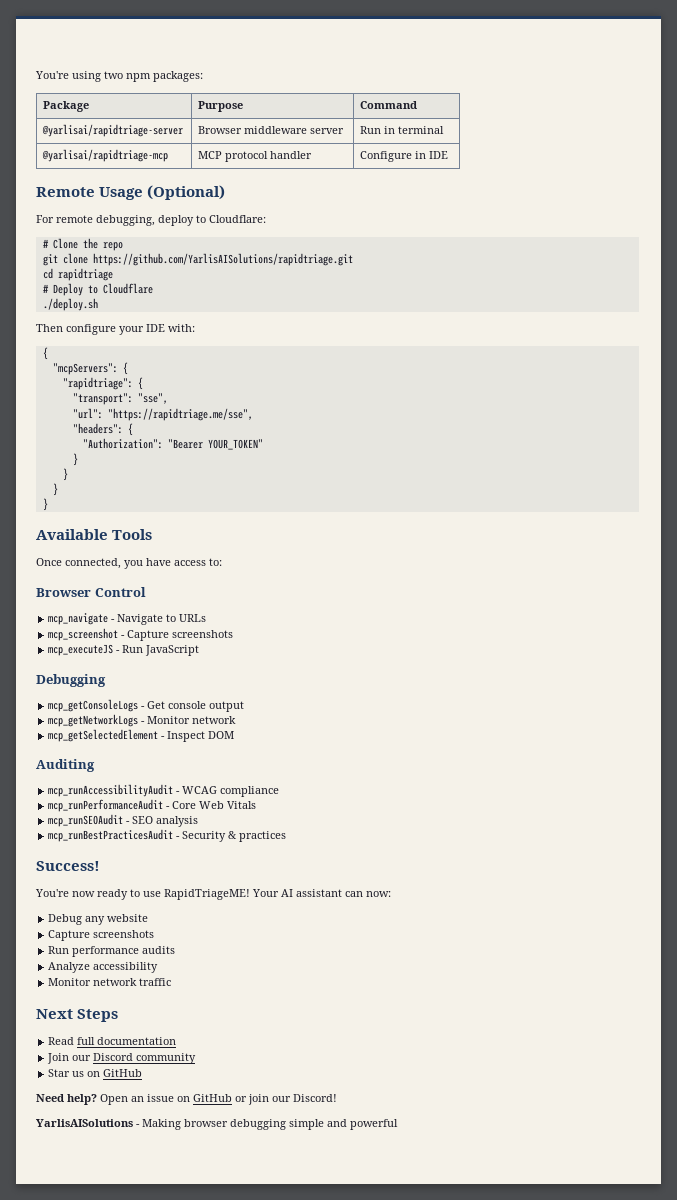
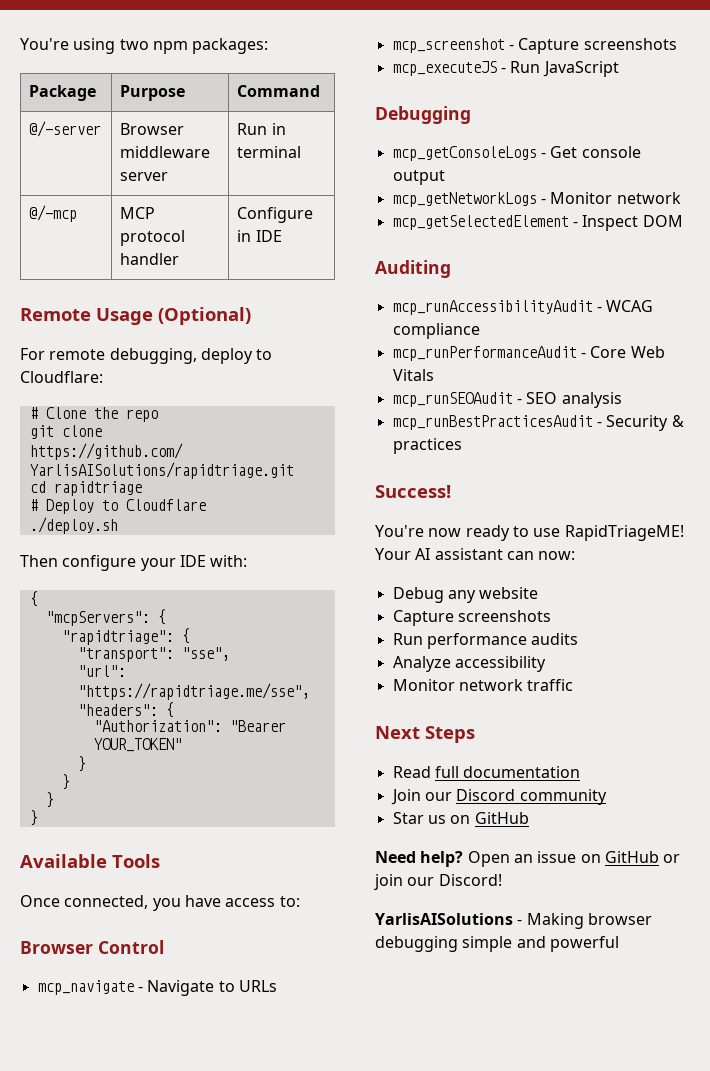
- @yarlisai/rapidtriage-server | Browser middleware server | Run in terminal
+ @/-server | Browser middleware server | Run in terminal
- @yarlisai/rapidtriage-mcp | MCP protocol handler | Configure in IDE
+ @/-mcp | MCP protocol handler | Configure in IDE

